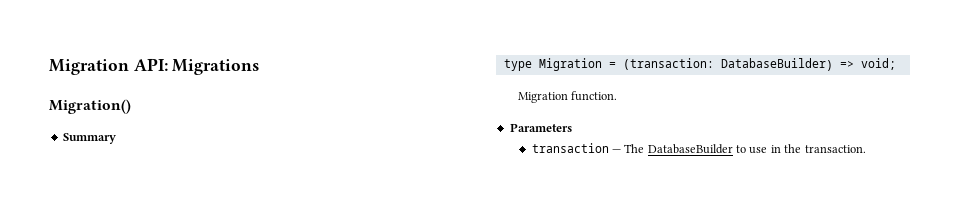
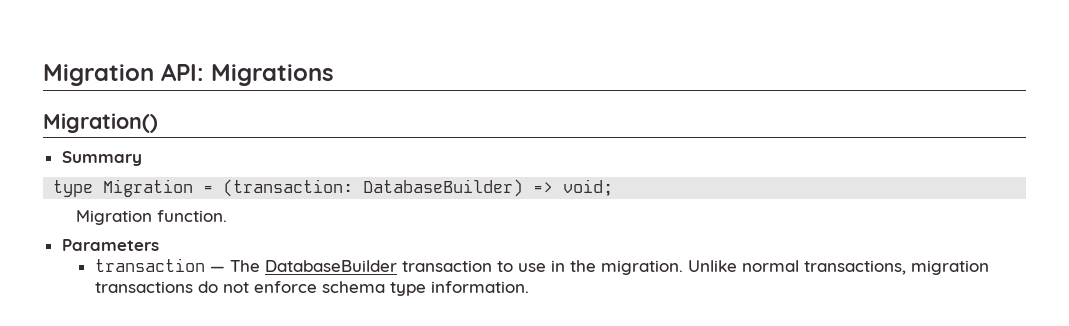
- transaction — The DatabaseBuilder to use in the transaction.
+ transaction — The DatabaseBuilder transaction to use in the migration. Unlike normal transactions, migration transactions do not enforce schema type information.

